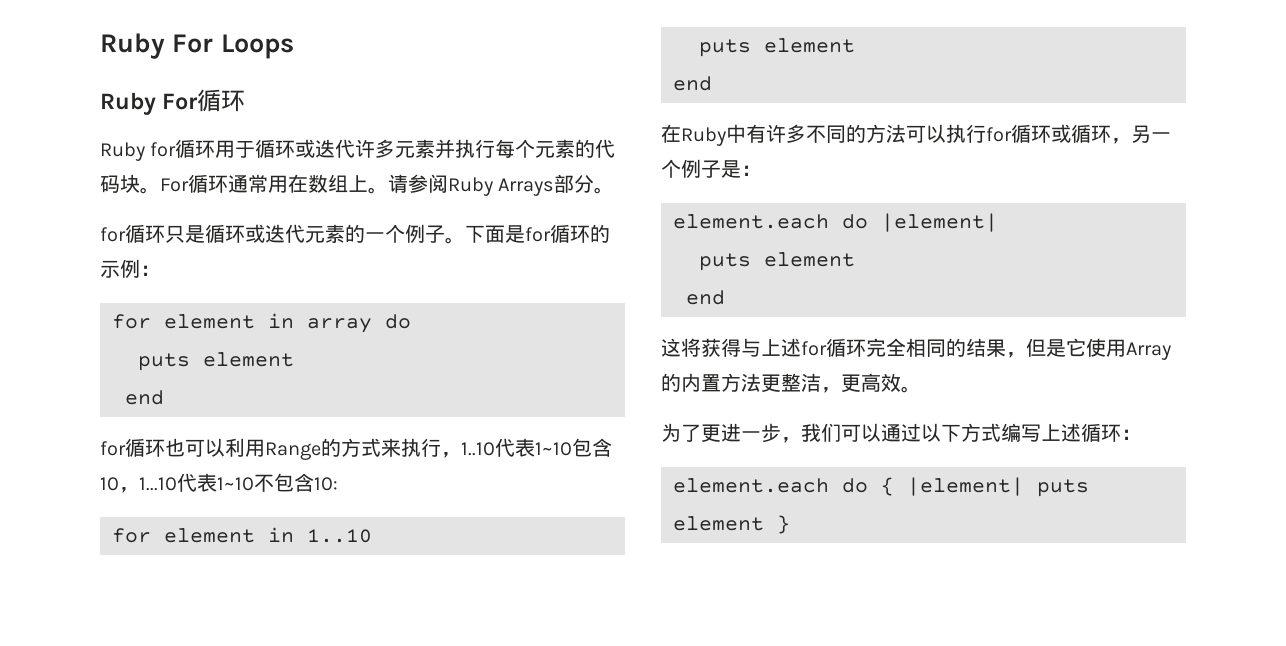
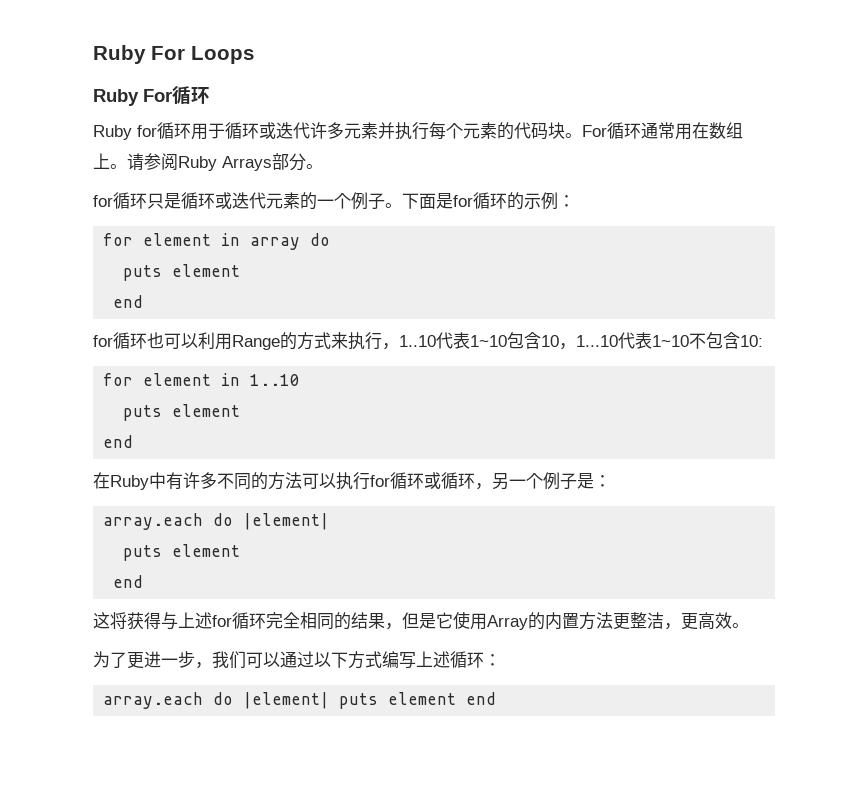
  在Ruby中有许多不同的方法可以执行for循环或循环，另一个例子是：
- element.each do |element|
+ array.each do |element|
- element.each do { |element| puts element }
+ array.each do |element| puts element end

